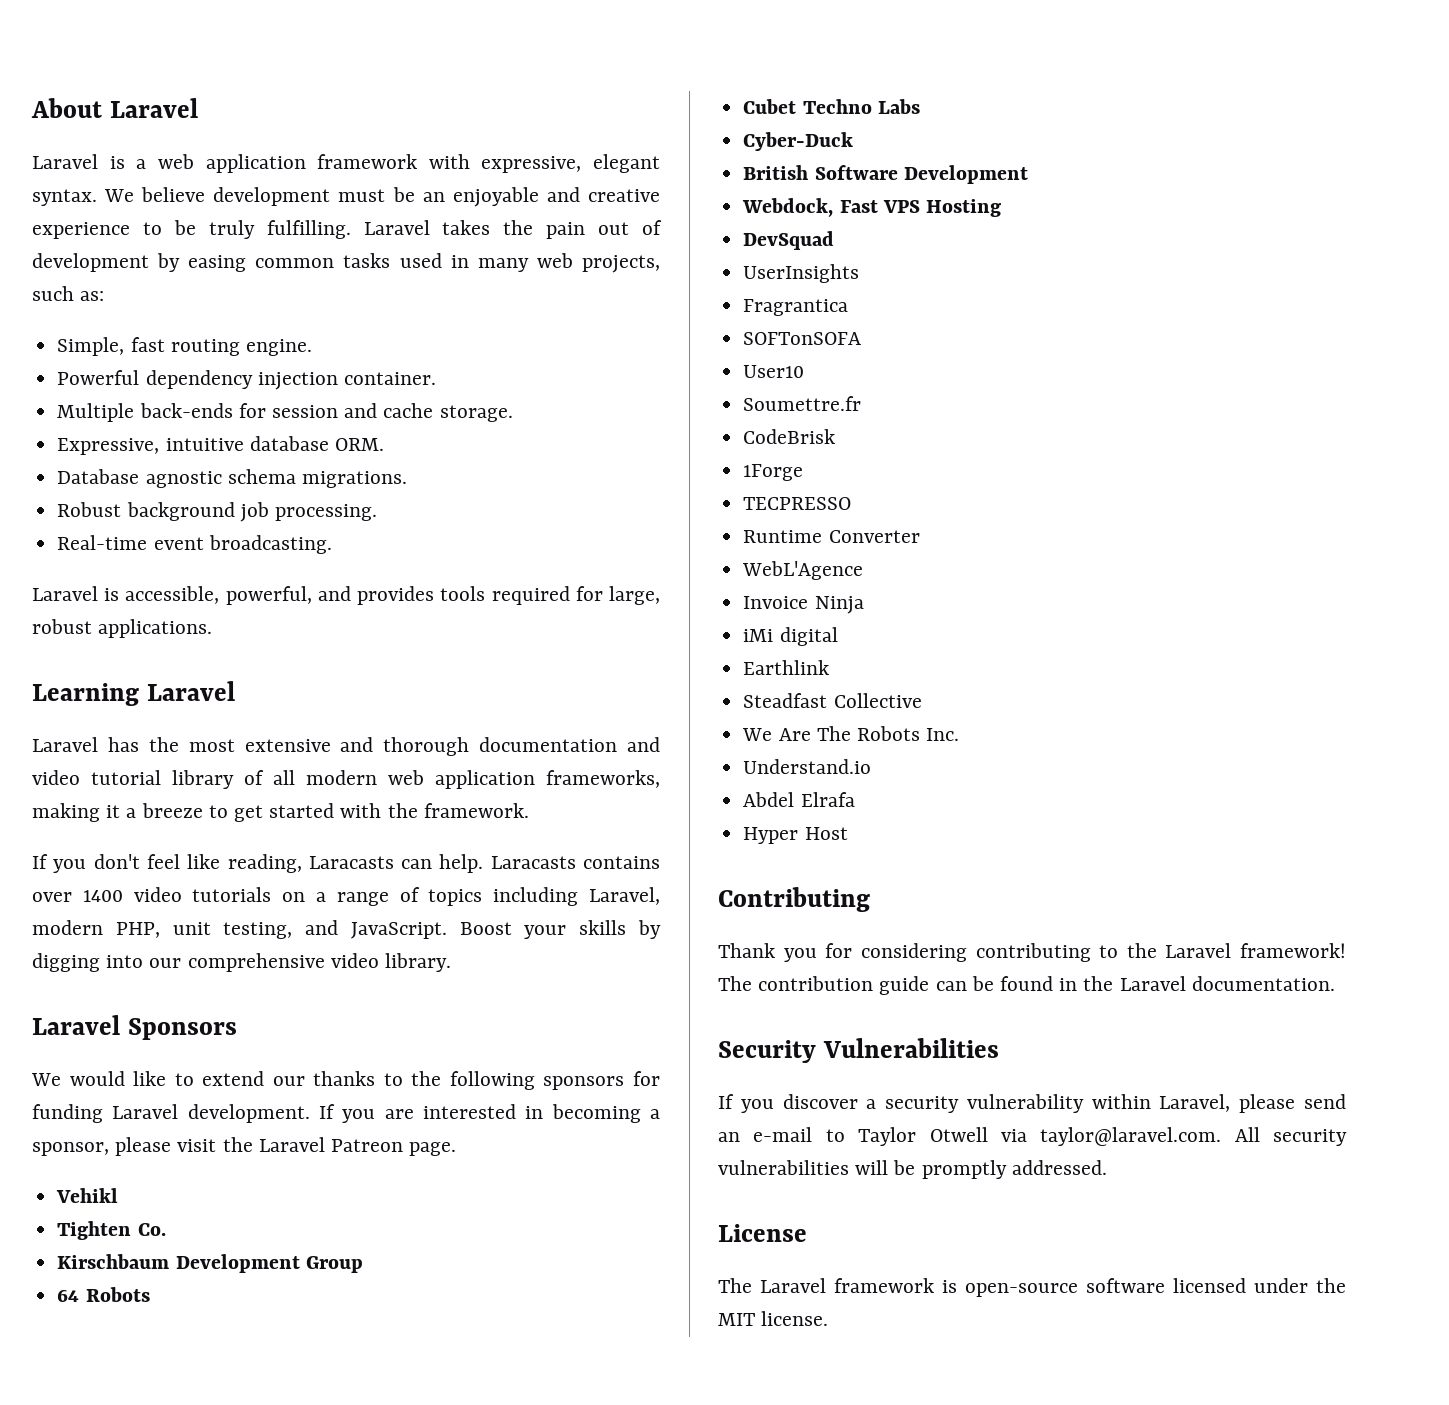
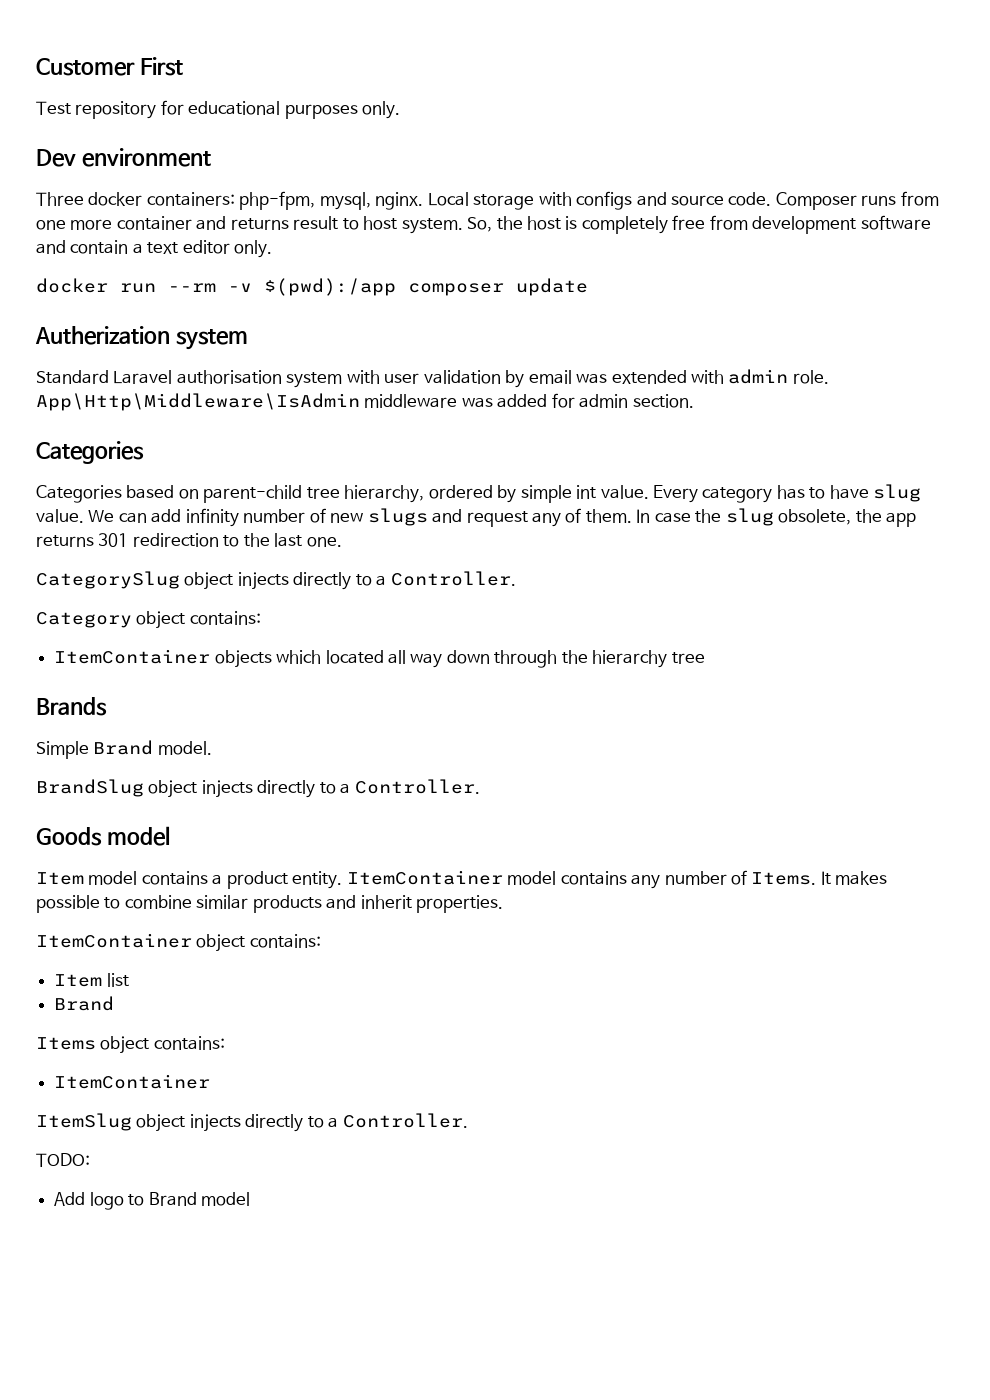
- About Laravel
- Laravel is a web application framework with expressive, elegant syntax. We believe development must be an enjoyable and creative experience to be truly fulfilling. Laravel takes the pain out of development by easing common tasks used in many web projects, such as:
- Simple, fast routing engine.
- Powerful dependency injection container.
- Multiple back-ends for session and cache storage.
- Expressive, intuitive database ORM.
- Database agnostic schema migrations.
- Robust background job processing.
- Real-time event broadcasting.
- Laravel is accessible, powerful, and provides tools required for large, robust applications.
- Learning Laravel
- Laravel has the most extensive and thorough documentation and video tutorial library of all modern web application frameworks, making it a breeze to get started with the framework.
- If you don't feel like reading, Laracasts can help. Laracasts contains over 1400 video tutorials on a range of topics including Laravel, modern PHP, unit testing, and JavaScript. Boost your skills by digging into our comprehensive video library.
- Laravel Sponsors
- We would like to extend our thanks to the following sponsors for funding Laravel development. If you are interested in becoming a sponsor, please visit the Laravel Patreon page.
- Vehikl
- Tighten Co.
- Kirschbaum Development Group
- 64 Robots
- Cubet Techno Labs
- Cyber-Duck
- British Software Development
- Webdock, Fast VPS Hosting
- DevSquad
- UserInsights
- Fragrantica
- SOFTonSOFA
- User10
- Soumettre.fr
- CodeBrisk
- 1Forge
- TECPRESSO
- Runtime Converter
- WebL'Agence
- Invoice Ninja
- iMi digital
- Earthlink
- Steadfast Collective
- We Are The Robots Inc.
- Understand.io
- Abdel Elrafa
- Hyper Host
- Contributing
- Thank you for considering contributing to the Laravel framework! The contribution guide can be found in the Laravel documentation.
- Security Vulnerabilities
- If you discover a security vulnerability within Laravel, please send an e-mail to Taylor Otwell via taylor@laravel.com. All security vulnerabilities will be promptly addressed.
- License
- The Laravel framework is open-source software licensed under the MIT license.
+ Customer First
+ Test repository for educational purposes only.
+ Dev environment
+ Three docker containers: php-fpm, mysql, nginx. Local storage with configs and source code. Composer runs from one more container and returns result to host system. So, the host is completely free from development software and contain a text editor only.
+ docker run --rm -v $(pwd):/app composer update
+ Autherization system
+ Standard Laravel authorisation system with user validation by email was extended with admin role. App\Http\Middleware\IsAdmin middleware was added for admin section.
+ Categories
+ Categories based on parent-child tree hierarchy, ordered by simple int value. Every category has to have slug value. We can add infinity number of new slugs and request any of them. In case the slug obsolete, the app returns 301 redirection to the last one.
+ CategorySlug object injects directly to a Controller.
+ Category object contains:
+ ItemContainer objects which located all way down through the hierarchy tree
+ Brands
+ Simple Brand model.
+ BrandSlug object injects directly to a Controller.
+ Goods model
+ Item model contains a product entity. ItemContainer model contains any number of Items. It makes possible to combine similar products and inherit properties.
+ ItemContainer object contains:
+ Item list
+ Brand
+ Items object contains:
+ ItemContainer
+ ItemSlug object injects directly to a Controller.
+ TODO:
+ Add logo to Brand model

